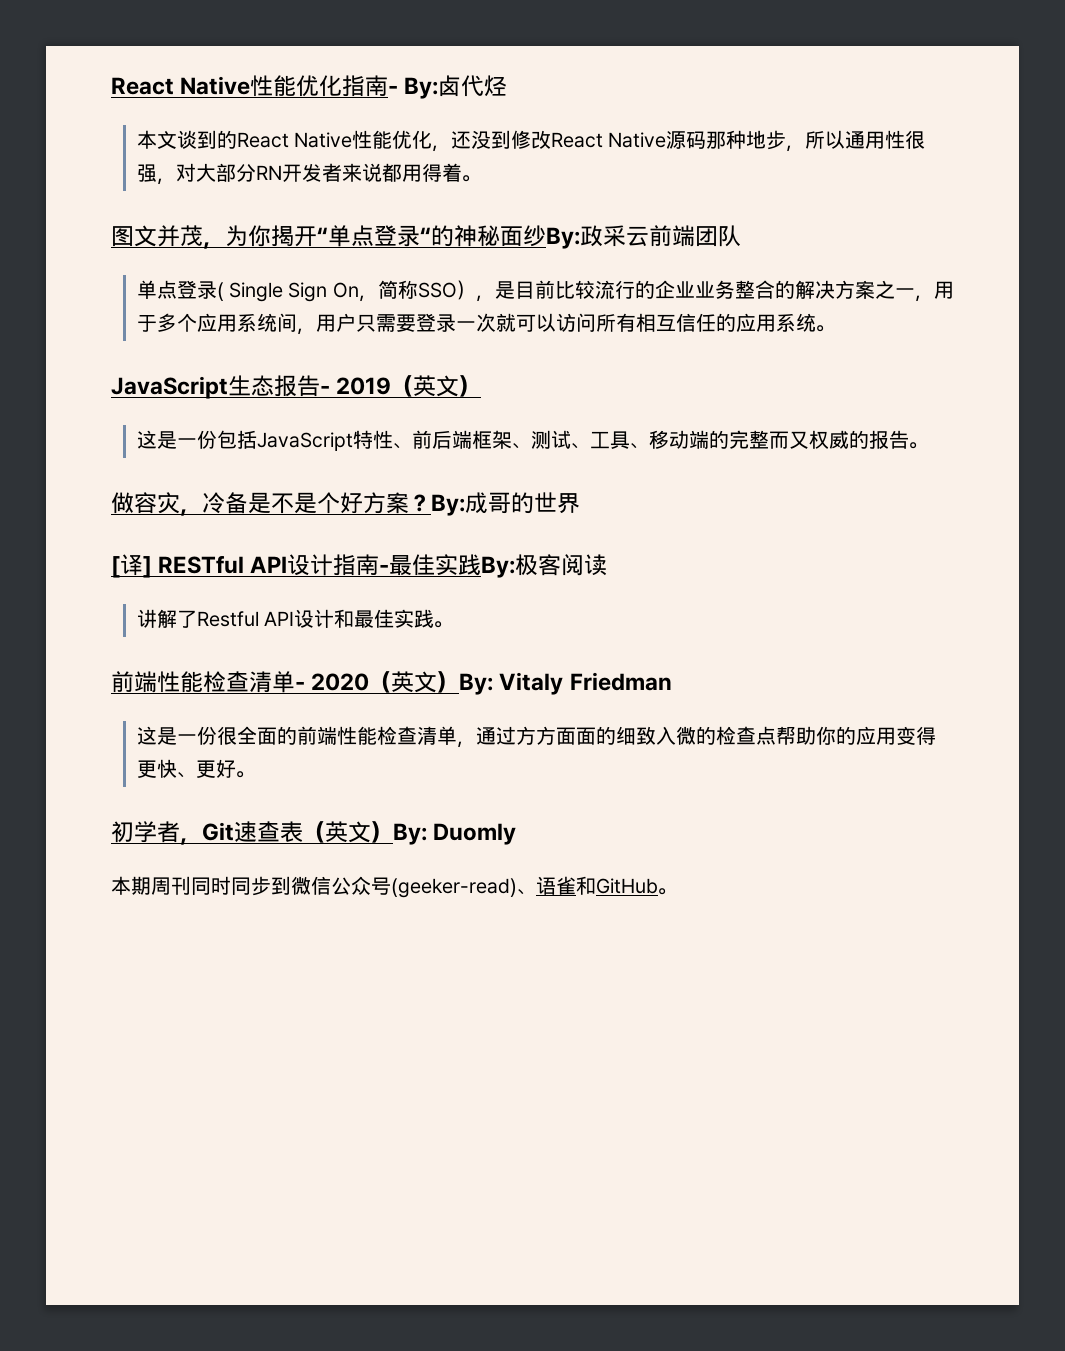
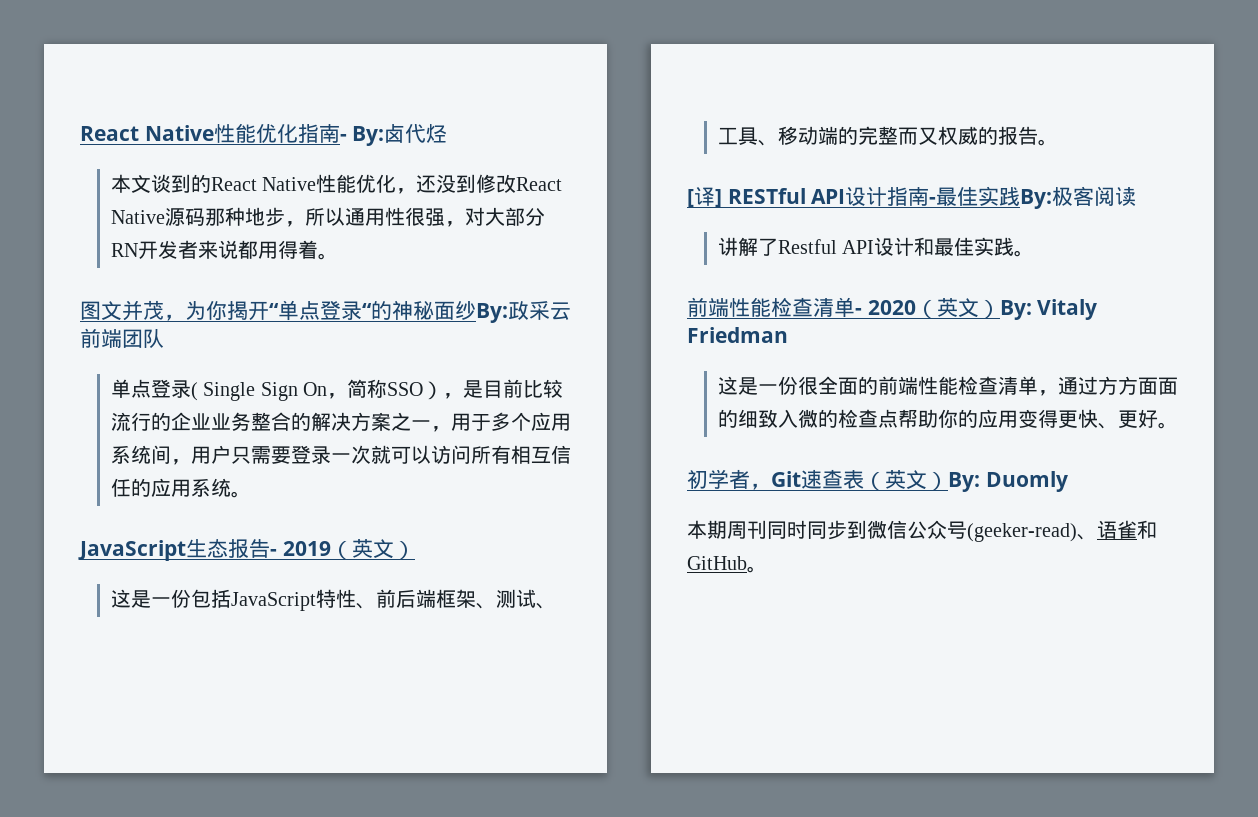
- 做容灾，冷备是不是个好方案？By:成哥的世界

